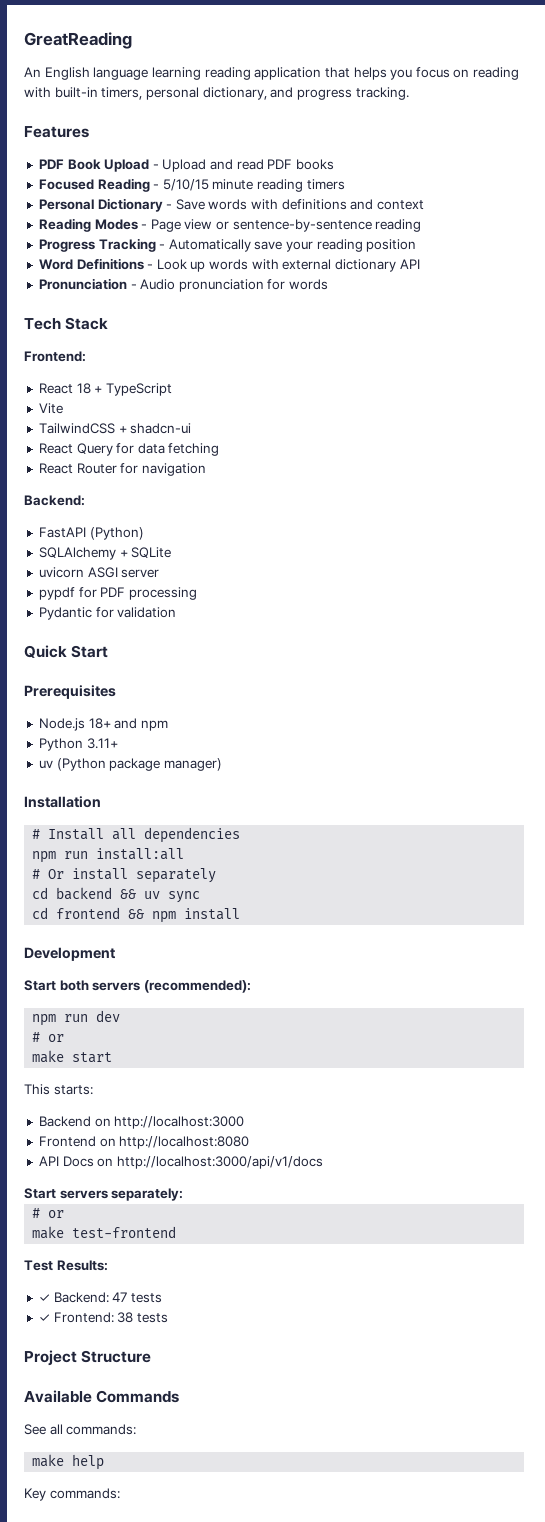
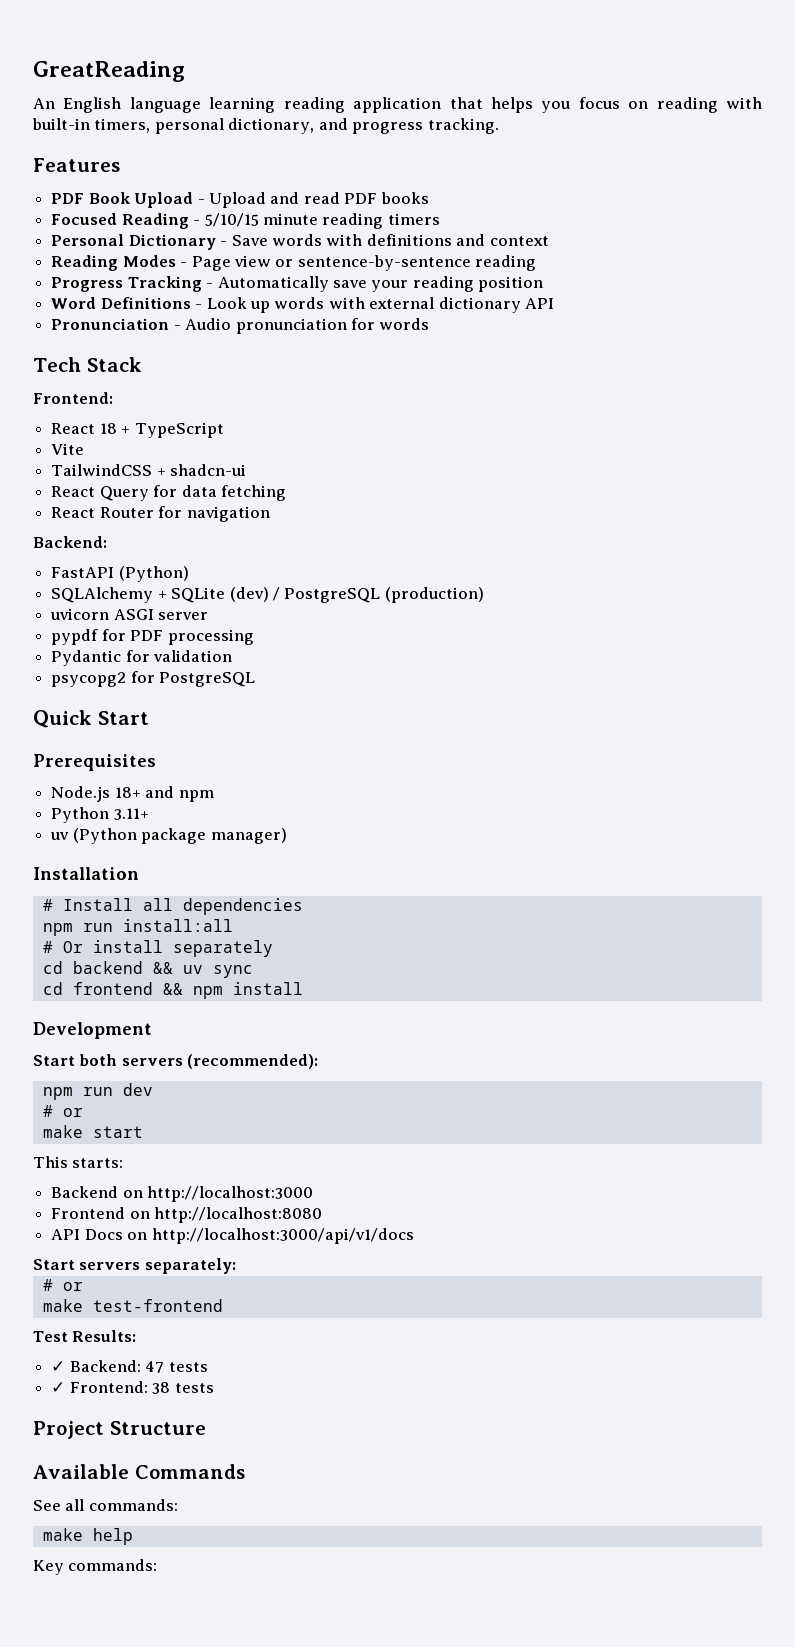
- SQLAlchemy + SQLite
+ SQLAlchemy + SQLite (dev) / PostgreSQL (production)
+ psycopg2 for PostgreSQL

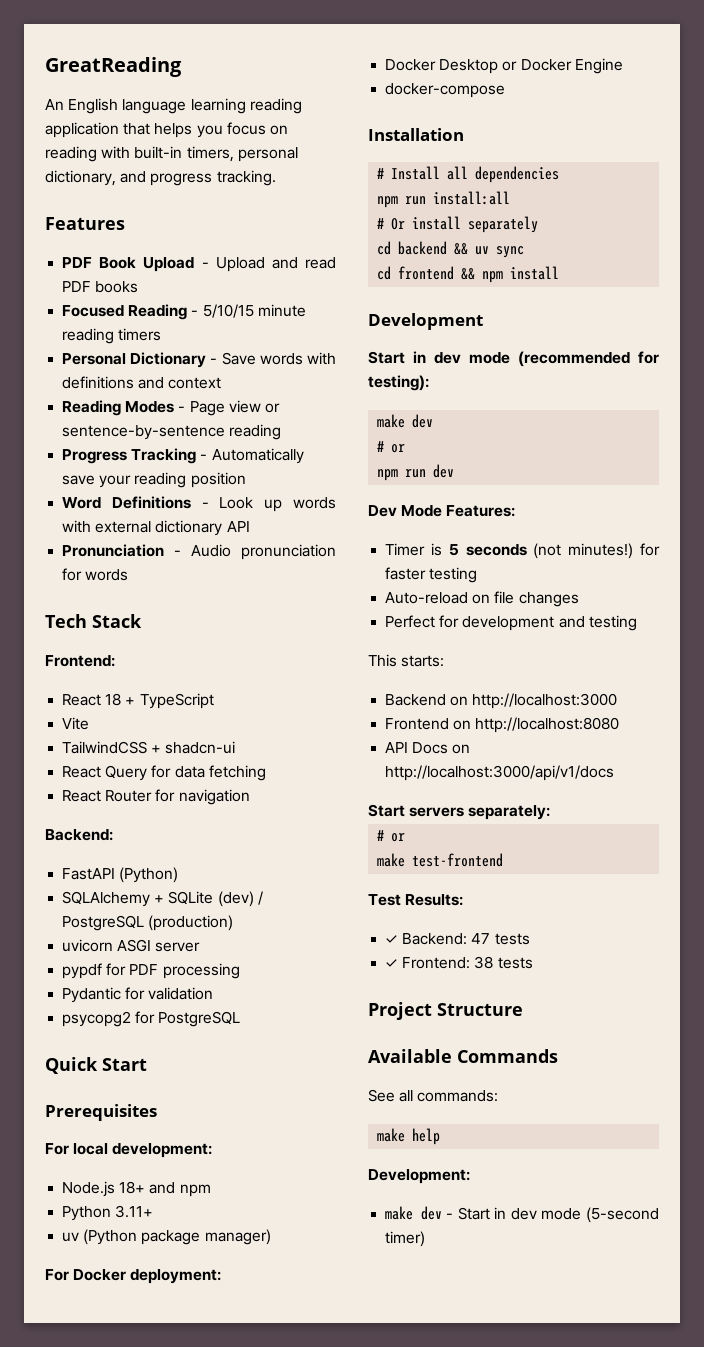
+ For local development:
+ For Docker deployment:
+ Docker Desktop or Docker Engine
+ docker-compose
- Start both servers (recommended):
+ Start in dev mode (recommended for testing):
+ make dev
+ # or
  npm run dev
- # or
- make start
+ Dev Mode Features:
+ Timer is 5 seconds (not minutes!) for faster testing
+ Auto-reload on file changes
+ Perfect for development and testing
- Key commands:
+ Development:
+ make dev - Start in dev mode (5-second timer)

